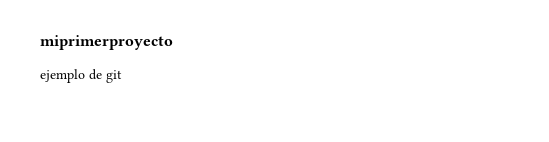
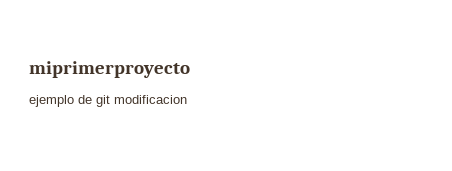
- ejemplo de git
+ ejemplo de git modificacion

